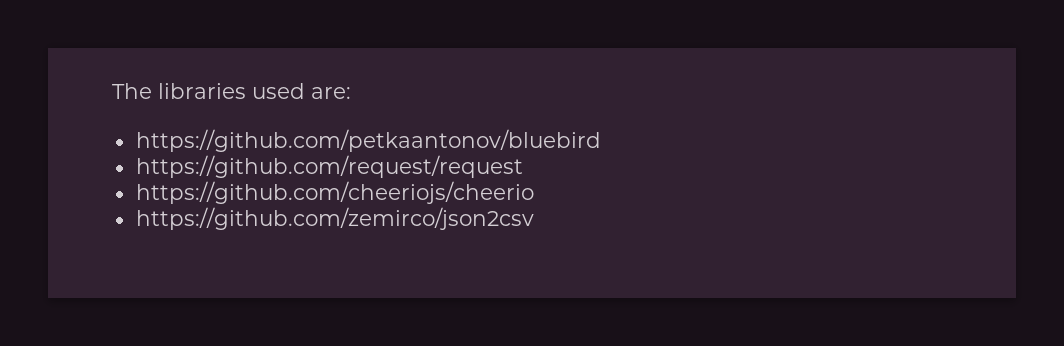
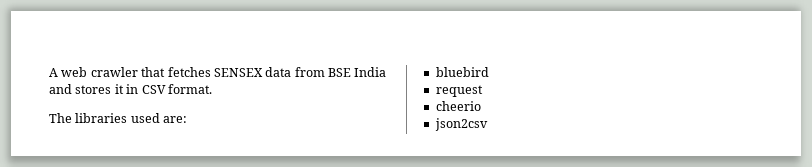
+ A web crawler that fetches SENSEX data from BSE India and stores it in CSV format.
- https://github.com/petkaantonov/bluebird
- https://github.com/request/request
- https://github.com/cheeriojs/cheerio
- https://github.com/zemirco/json2csv
+ bluebird
+ request
+ cheerio
+ json2csv

